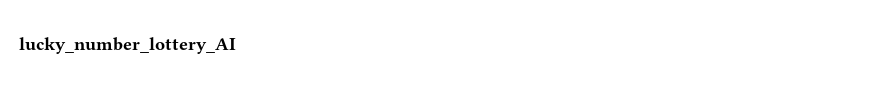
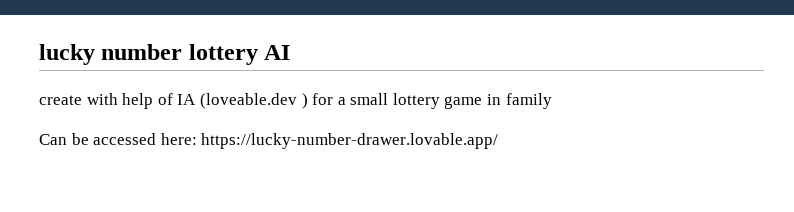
- lucky_number_lottery_AI
+ lucky number lottery AI
+ create with help of IA (loveable.dev ) for a small lottery game in family
+ Can be accessed here: https://lucky-number-drawer.lovable.app/

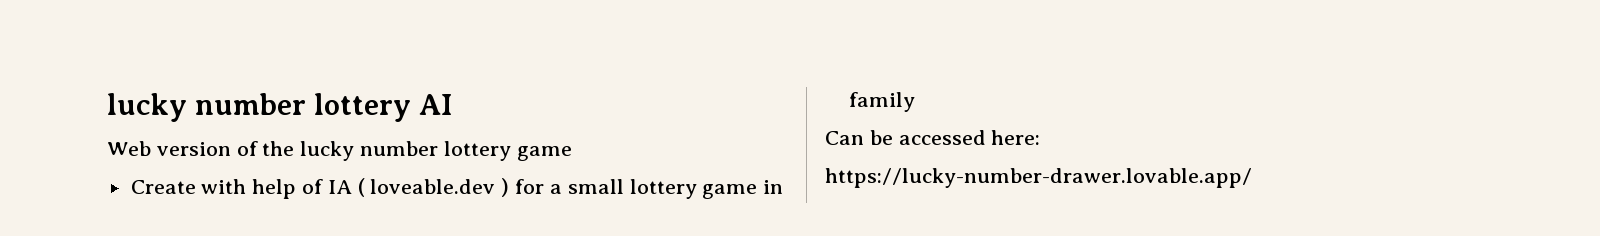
- create with help of IA (loveable.dev ) for a small lottery game in family
+ Web version of the lucky number lottery game
+ Create with help of IA ( loveable.dev ) for a small lottery game in family
- Can be accessed here: https://lucky-number-drawer.lovable.app/
+ Can be accessed here:
+ https://lucky-number-drawer.lovable.app/

